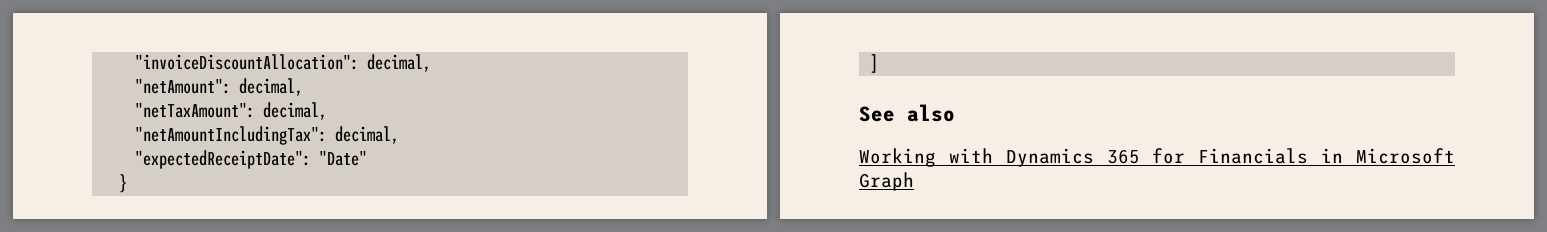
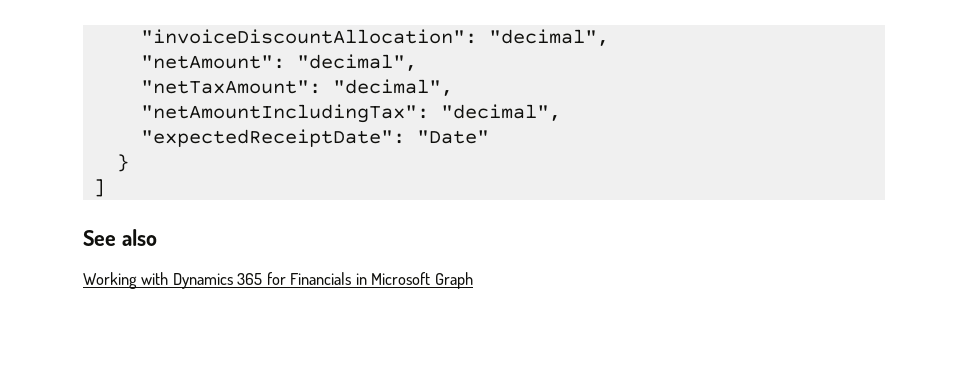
- "invoiceDiscountAllocation": decimal,
+ "invoiceDiscountAllocation": "decimal",
- "netAmount": decimal,
+ "netAmount": "decimal",
- "netTaxAmount": decimal,
+ "netTaxAmount": "decimal",
- "netAmountIncludingTax": decimal,
+ "netAmountIncludingTax": "decimal",

